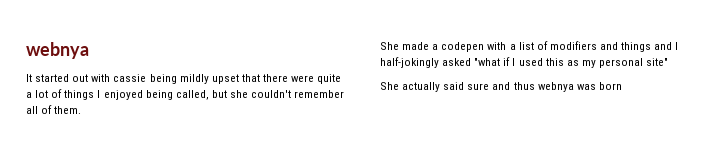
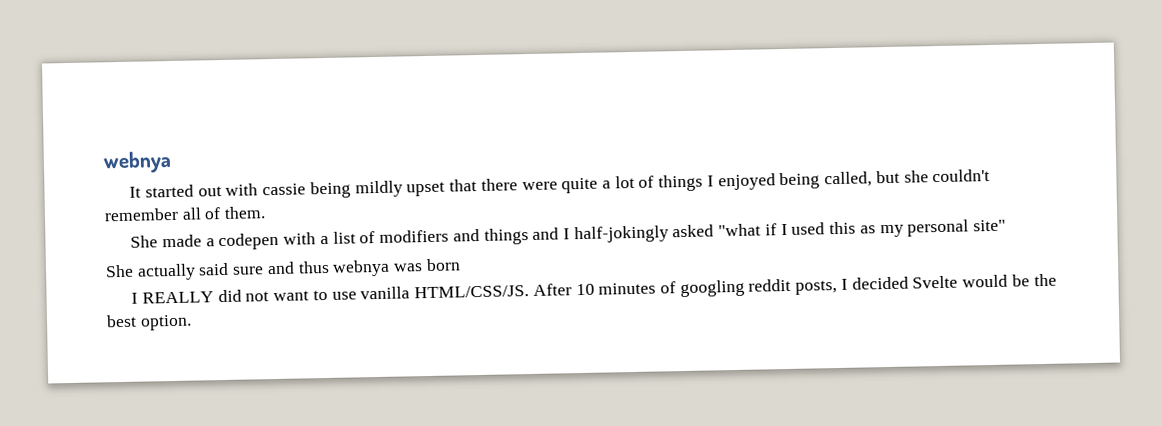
+ I REALLY did not want to use vanilla HTML/CSS/JS. After 10 minutes of googling reddit posts, I decided Svelte would be the best option.

